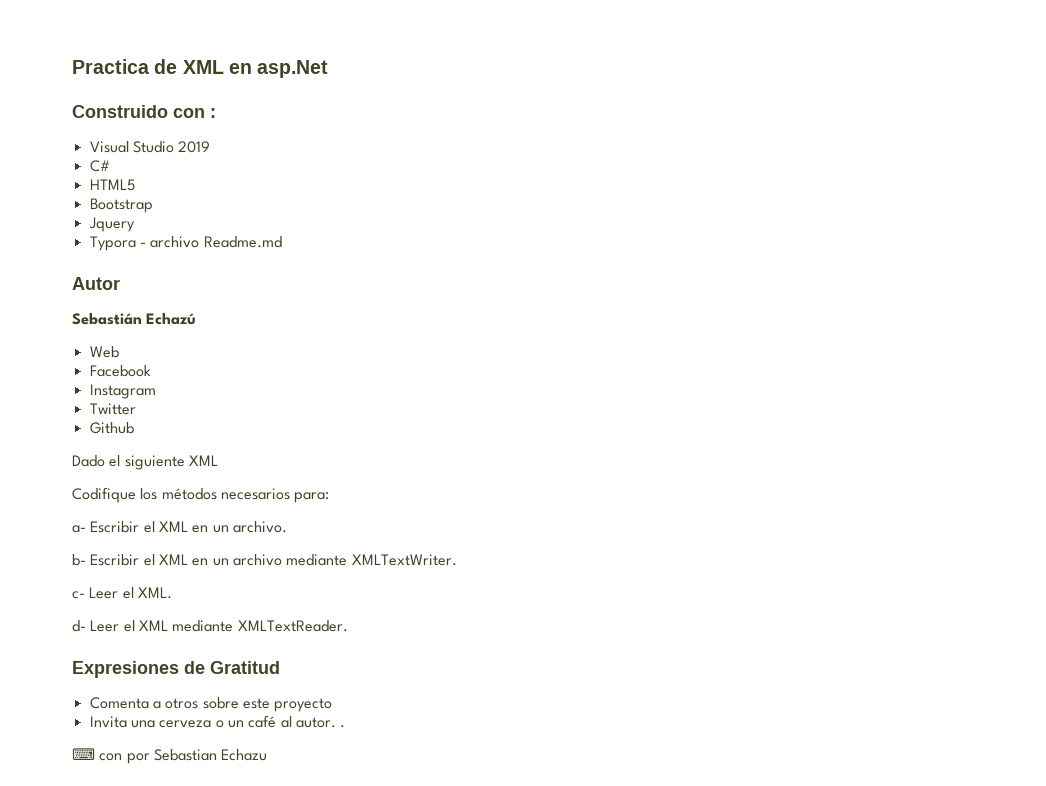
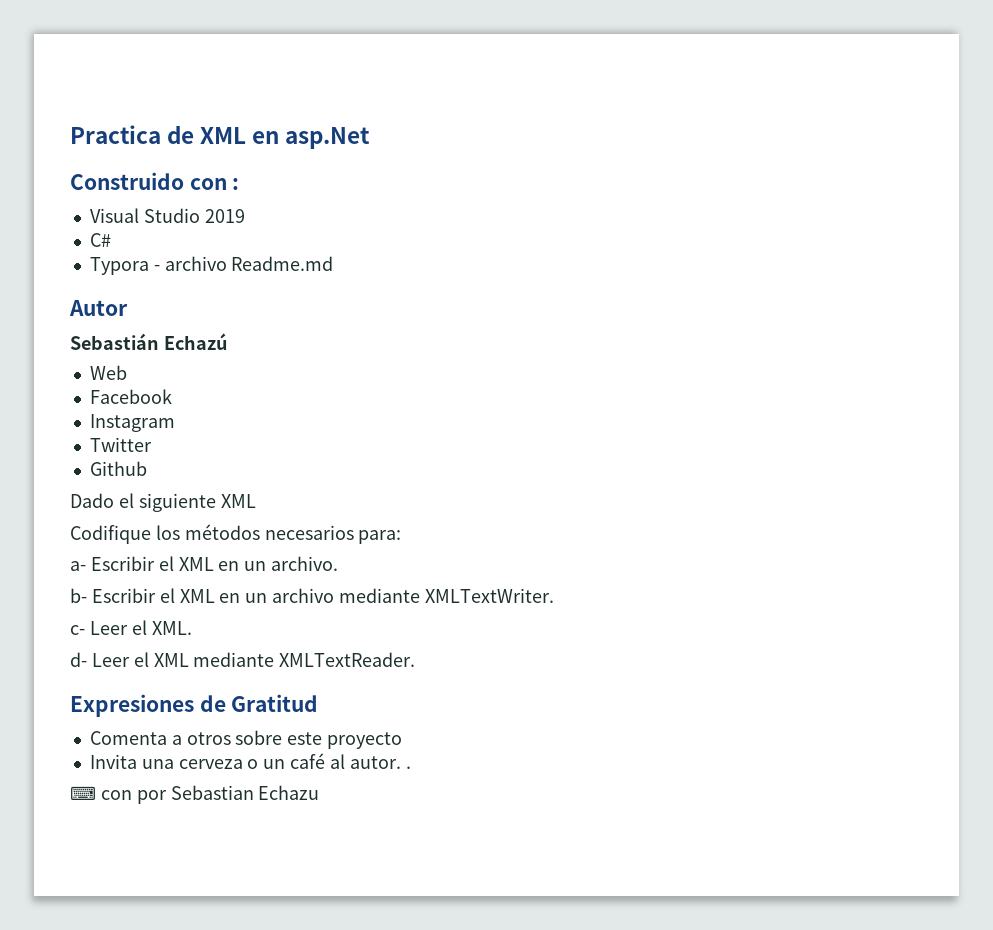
- HTML5
- Bootstrap
- Jquery

